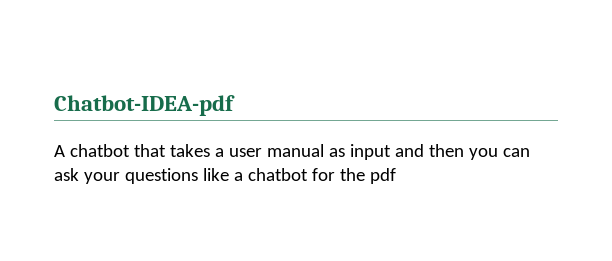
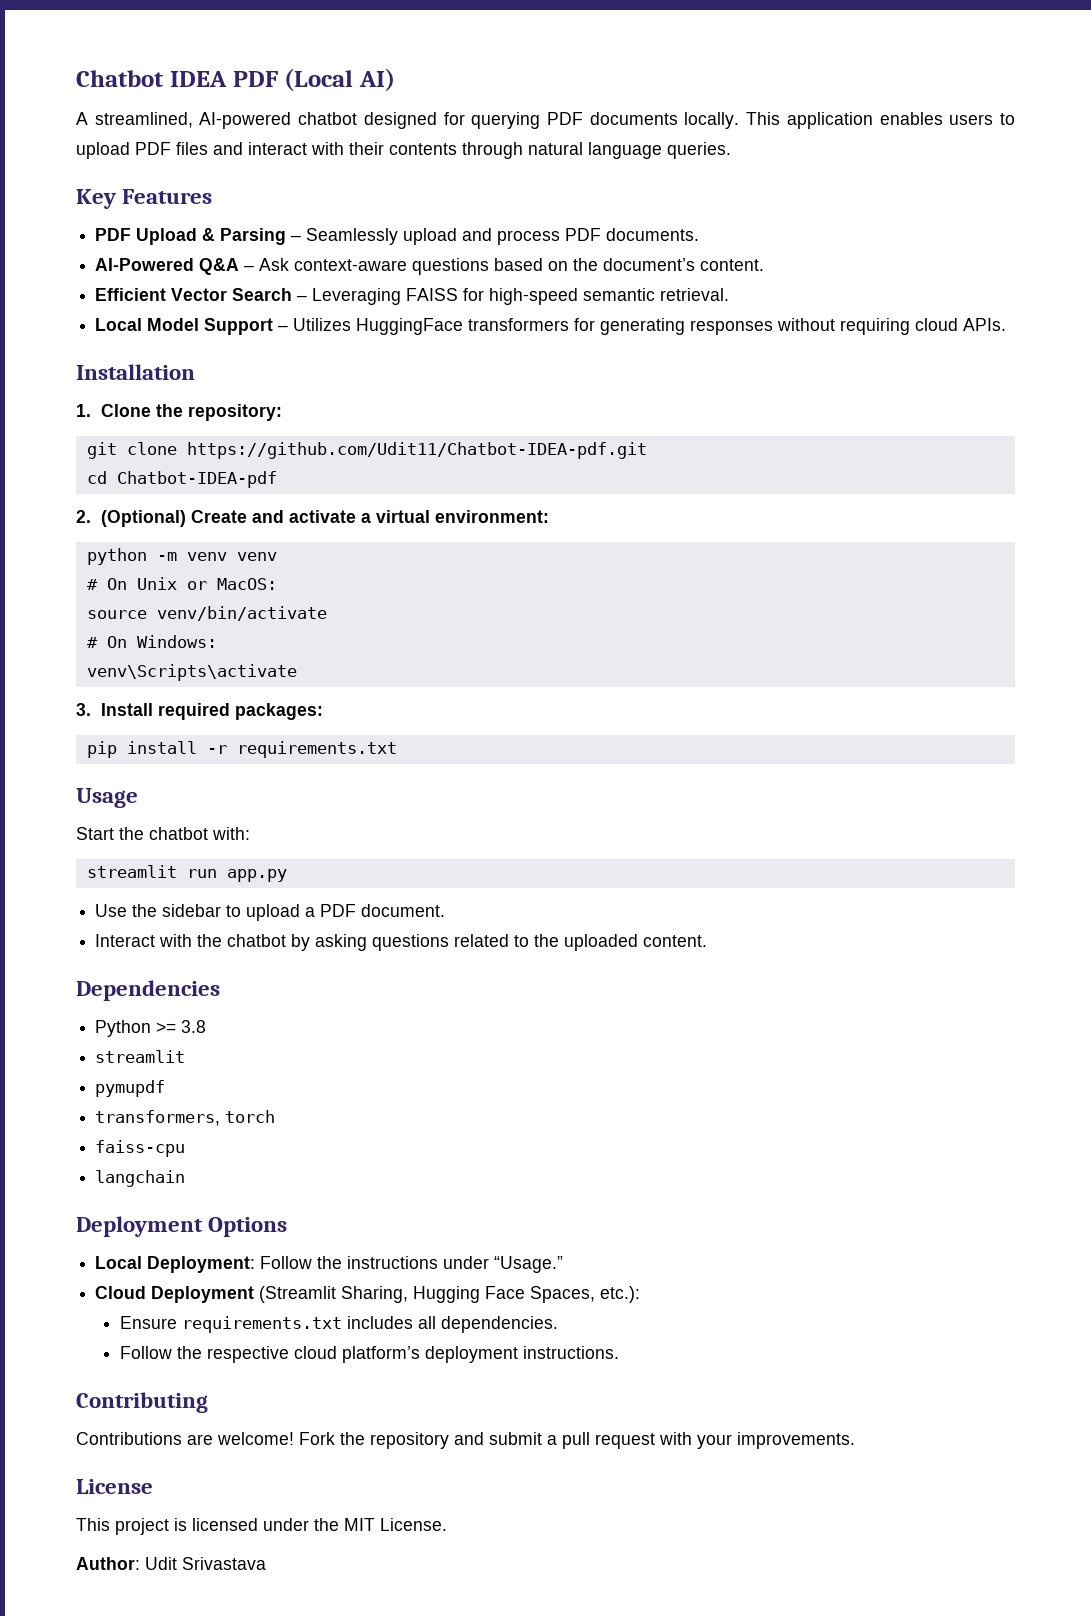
- Chatbot-IDEA-pdf
- A chatbot that takes a user manual as input and then you can ask your questions like a chatbot for the pdf
+ Chatbot IDEA PDF (Local AI)
+ A streamlined, AI-powered chatbot designed for querying PDF documents locally. This application enables users to upload PDF files and interact with their contents through natural language queries.
+ Key Features
+ PDF Upload & Parsing – Seamlessly upload and process PDF documents.
+ AI-Powered Q&A – Ask context-aware questions based on the document’s content.
+ Efficient Vector Search – Leveraging FAISS for high-speed semantic retrieval.
+ Local Model Support – Utilizes HuggingFace transformers for generating responses without requiring cloud APIs.
+ Installation
+ 1. Clone the repository:
+ git clone https://github.com/Udit11/Chatbot-IDEA-pdf.git
+ cd Chatbot-IDEA-pdf
+ 2. (Optional) Create and activate a virtual environment:
+ python -m venv venv
+ # On Unix or MacOS:
+ source venv/bin/activate
+ # On Windows:
+ venv\Scripts\activate
+ 3. Install required packages:
+ pip install -r requirements.txt
+ Usage
+ Start the chatbot with:
+ streamlit run app.py
+ Use the sidebar to upload a PDF document.
+ Interact with the chatbot by asking questions related to the uploaded content.
+ Dependencies
+ Python >= 3.8
+ streamlit
+ pymupdf
+ transformers, torch
+ faiss-cpu
+ langchain
+ Deployment Options
+ Local Deployment: Follow the instructions under “Usage.”
+ Cloud Deployment (Streamlit Sharing, Hugging Face Spaces, etc.):
+ Ensure requirements.txt includes all dependencies.
+ Follow the respective cloud platform’s deployment instructions.
+ Contributing
+ Contributions are welcome! Fork the repository and submit a pull request with your improvements.
+ License
+ This project is licensed under the MIT License.
+ Author: Udit Srivastava

